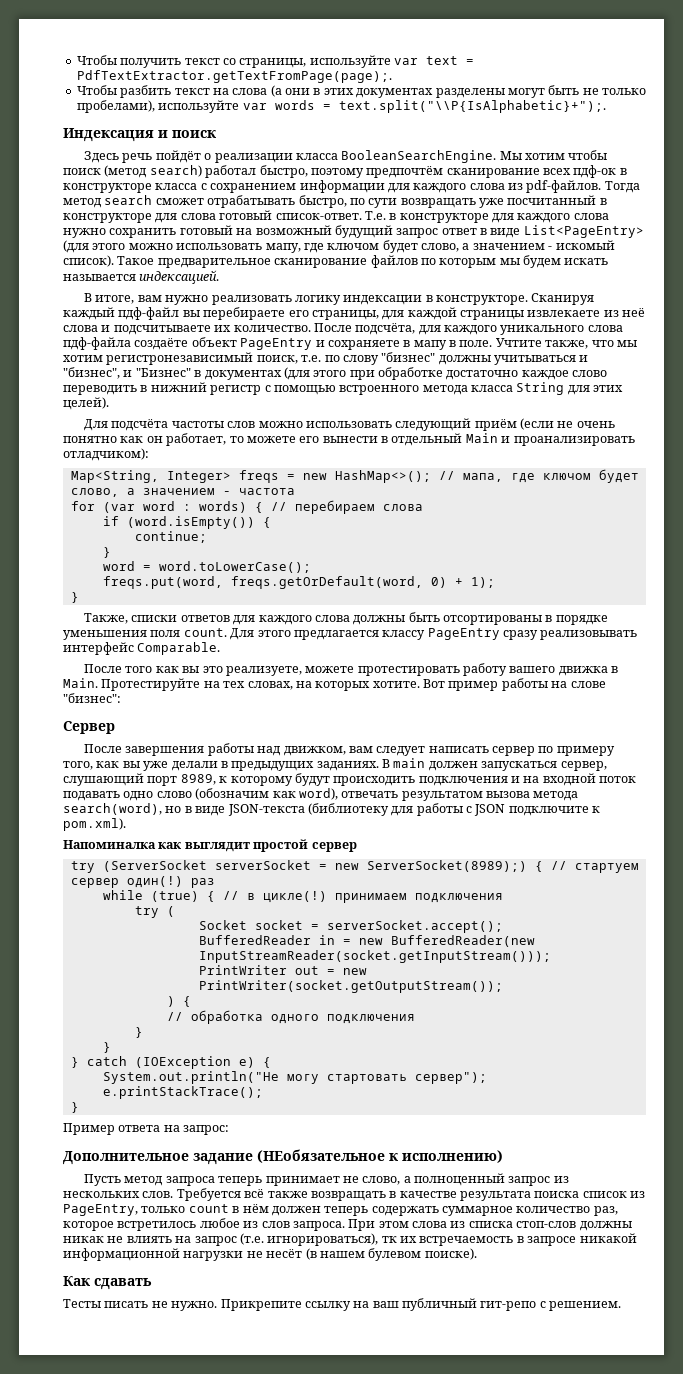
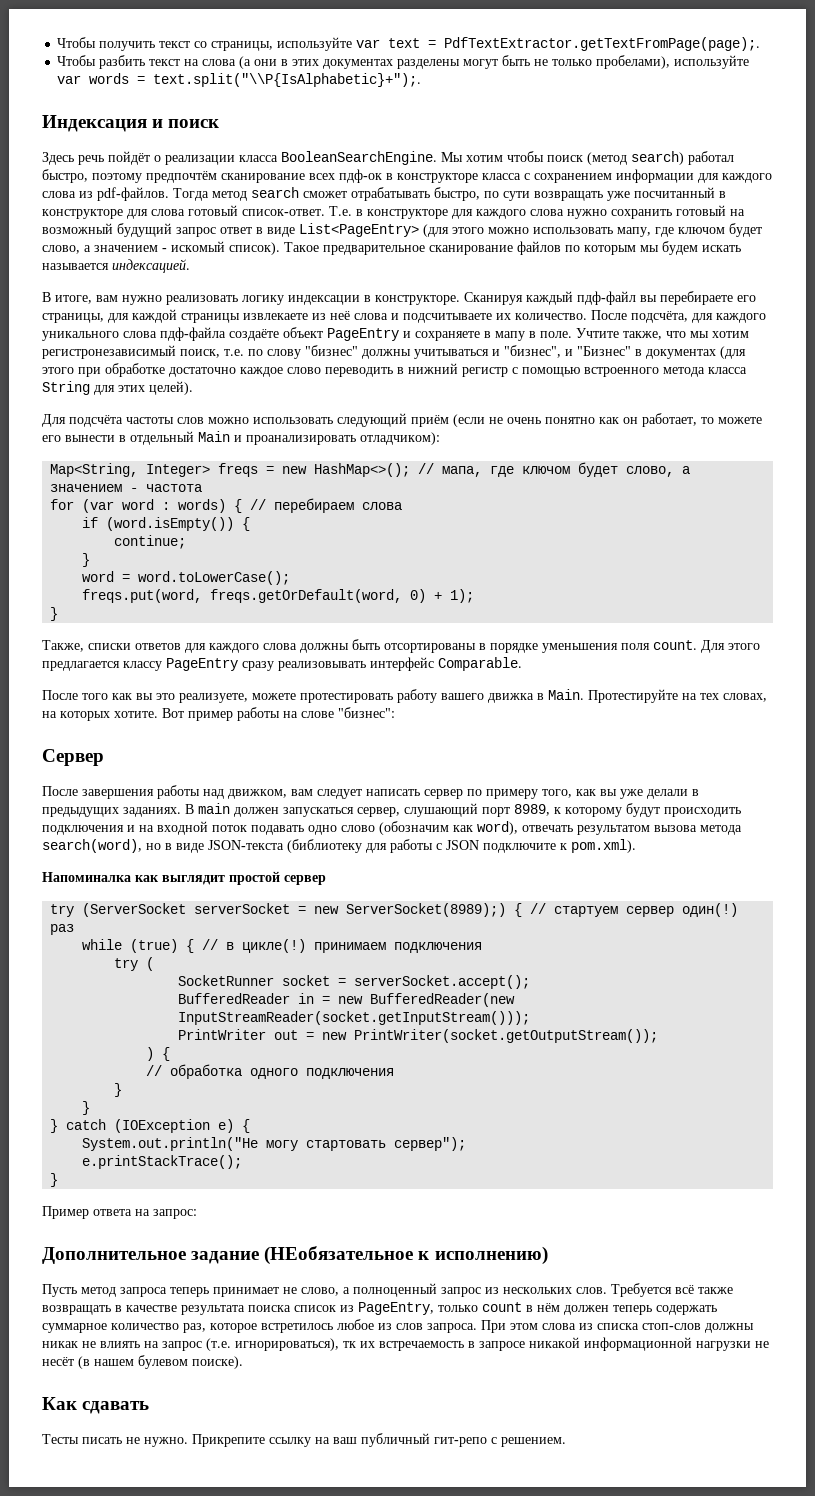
- Socket socket = serverSocket.accept();
+ SocketRunner socket = serverSocket.accept();

